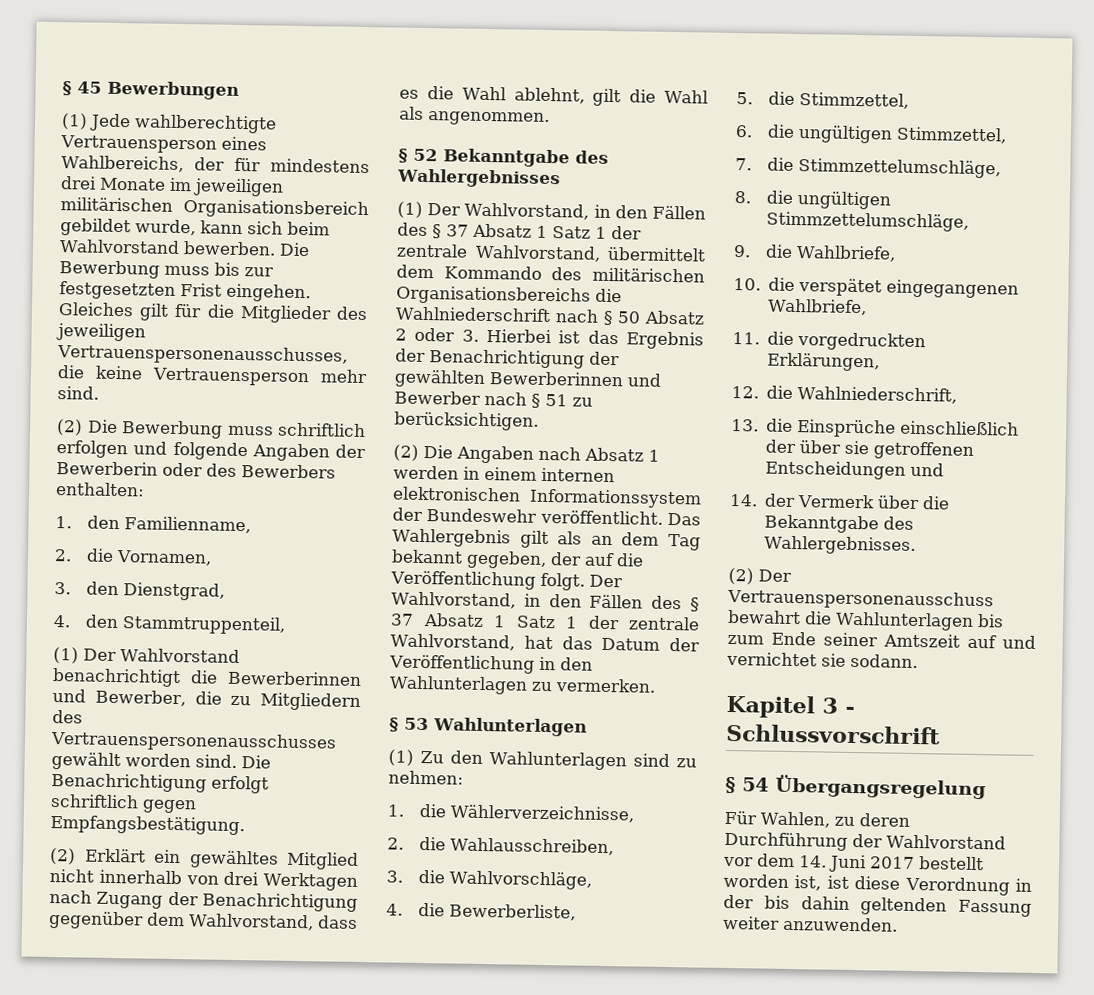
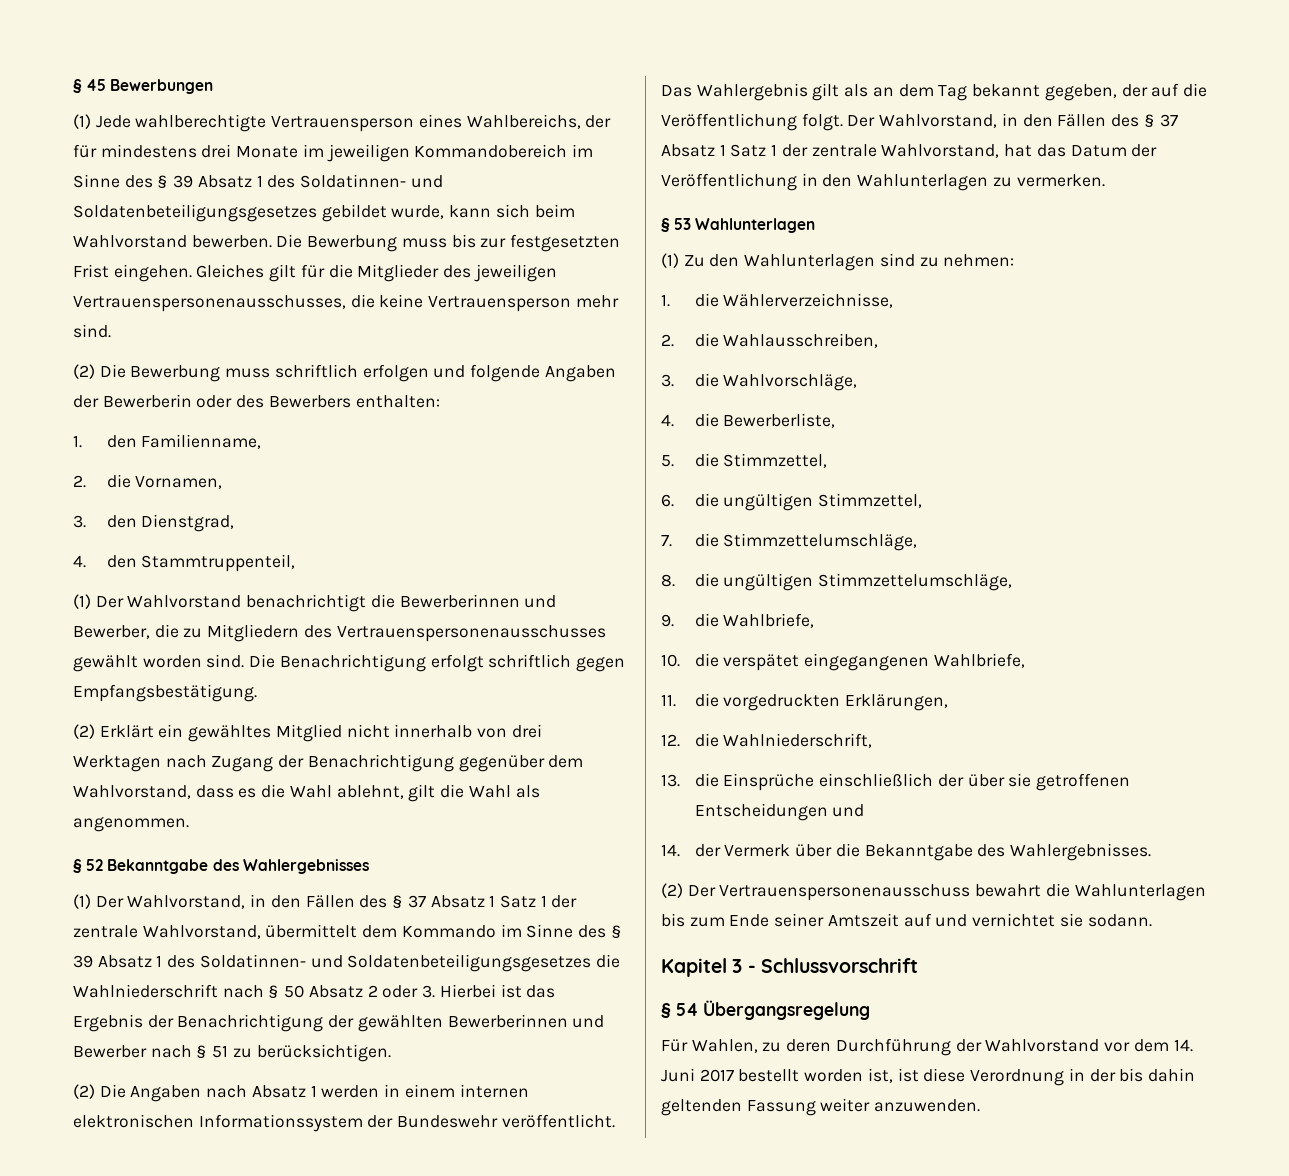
- (1) Jede wahlberechtigte Vertrauensperson eines Wahlbereichs, der für mindestens drei Monate im jeweiligen militärischen Organisationsbereich gebildet wurde, kann sich beim Wahlvorstand bewerben.
+ (1) Jede wahlberechtigte Vertrauensperson eines Wahlbereichs, der für mindestens drei Monate im jeweiligen Kommandobereich im Sinne des § 39 Absatz 1 des Soldatinnen- und Soldatenbeteiligungsgesetzes gebildet wurde, kann sich beim Wahlvorstand bewerben.
- (1) Der Wahlvorstand, in den Fällen des § 37 Absatz 1 Satz 1 der zentrale Wahlvorstand, übermittelt dem Kommando des militärischen Organisationsbereichs die Wahlniederschrift nach § 50 Absatz 2 oder 3. Hierbei ist das Ergebnis der Benachrichtigung der gewählten Bewerberinnen und Bewerber nach § 51 zu berücksichtigen.
+ (1) Der Wahlvorstand, in den Fällen des § 37 Absatz 1 Satz 1 der zentrale Wahlvorstand, übermittelt dem Kommando im Sinne des § 39 Absatz 1 des Soldatinnen- und Soldatenbeteiligungsgesetzes die Wahlniederschrift nach § 50 Absatz 2 oder 3. Hierbei ist das Ergebnis der Benachrichtigung der gewählten Bewerberinnen und Bewerber nach § 51 zu berücksichtigen.

